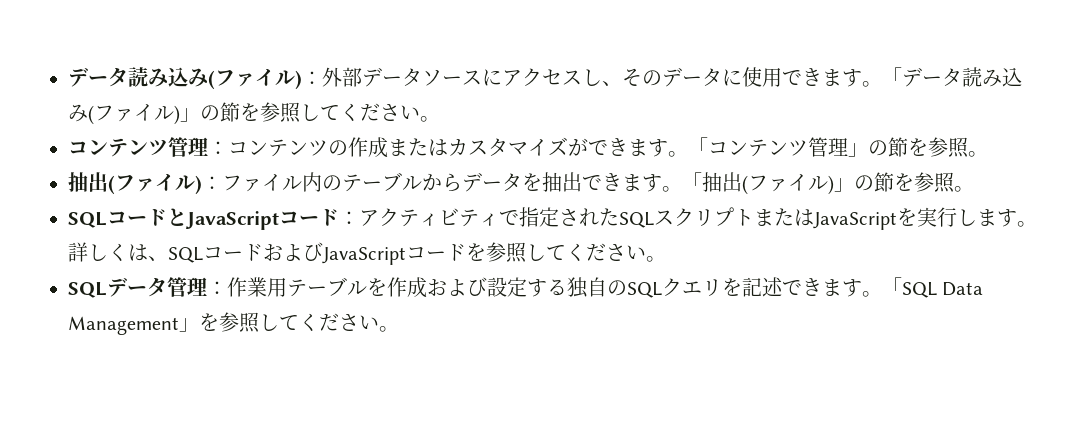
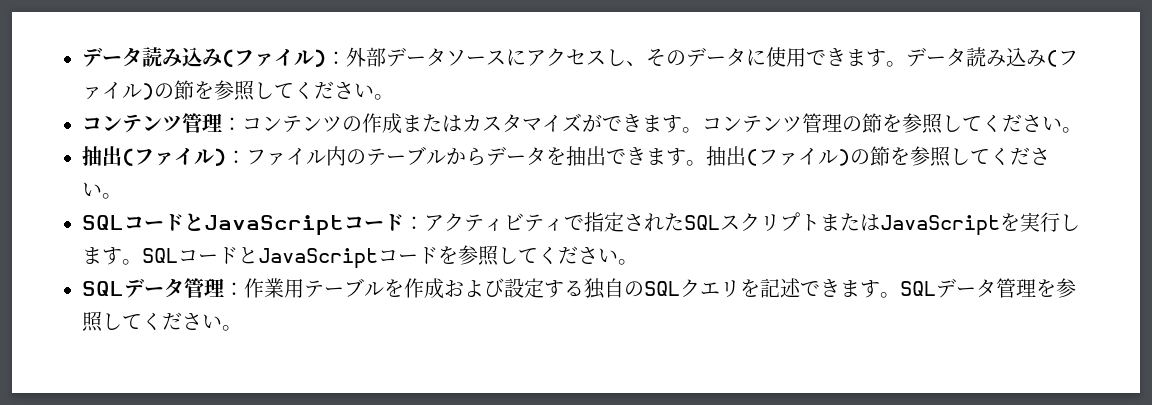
- 「データ読み込み(ファイル)」の節を参照してください。
+ データ読み込み(ファイル)の節を参照してください。
- 「コンテンツ管理」の節を参照。
+ コンテンツ管理の節を参照してください。
- 「抽出(ファイル)」の節を参照。
+ 抽出(ファイル)の節を参照してください。
- 詳しくは、SQLコードおよびJavaScriptコードを参照してください。
+ SQLコードとJavaScriptコードを参照してください。
- 「SQL Data Management」を参照してください。
+ SQLデータ管理を参照してください。

